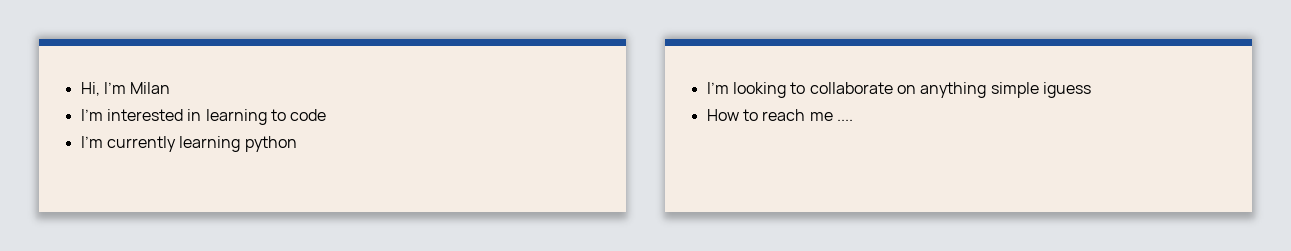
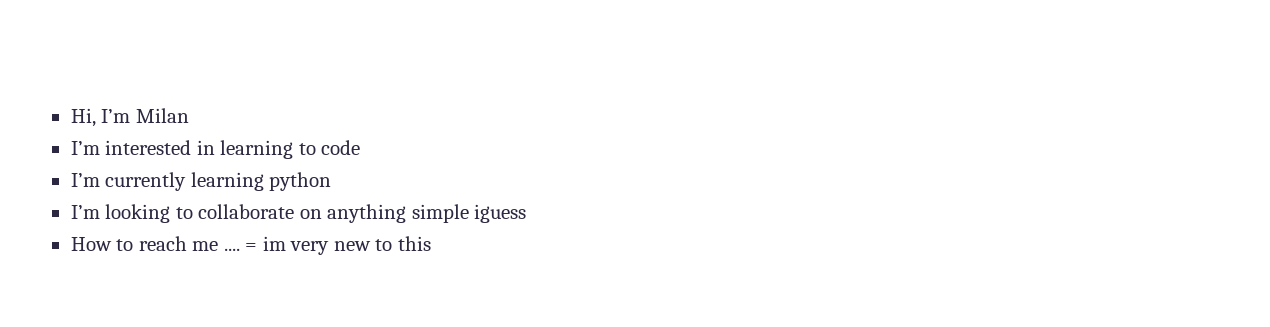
+ = im very new to this

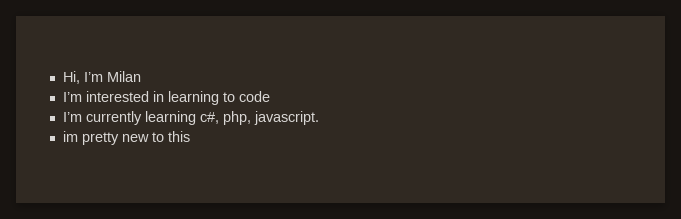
- I’m currently learning python
- I’m looking to collaborate on anything simple iguess
- How to reach me .... = im very new to this
+ I’m currently learning c#, php, javascript.
+ im pretty new to this

